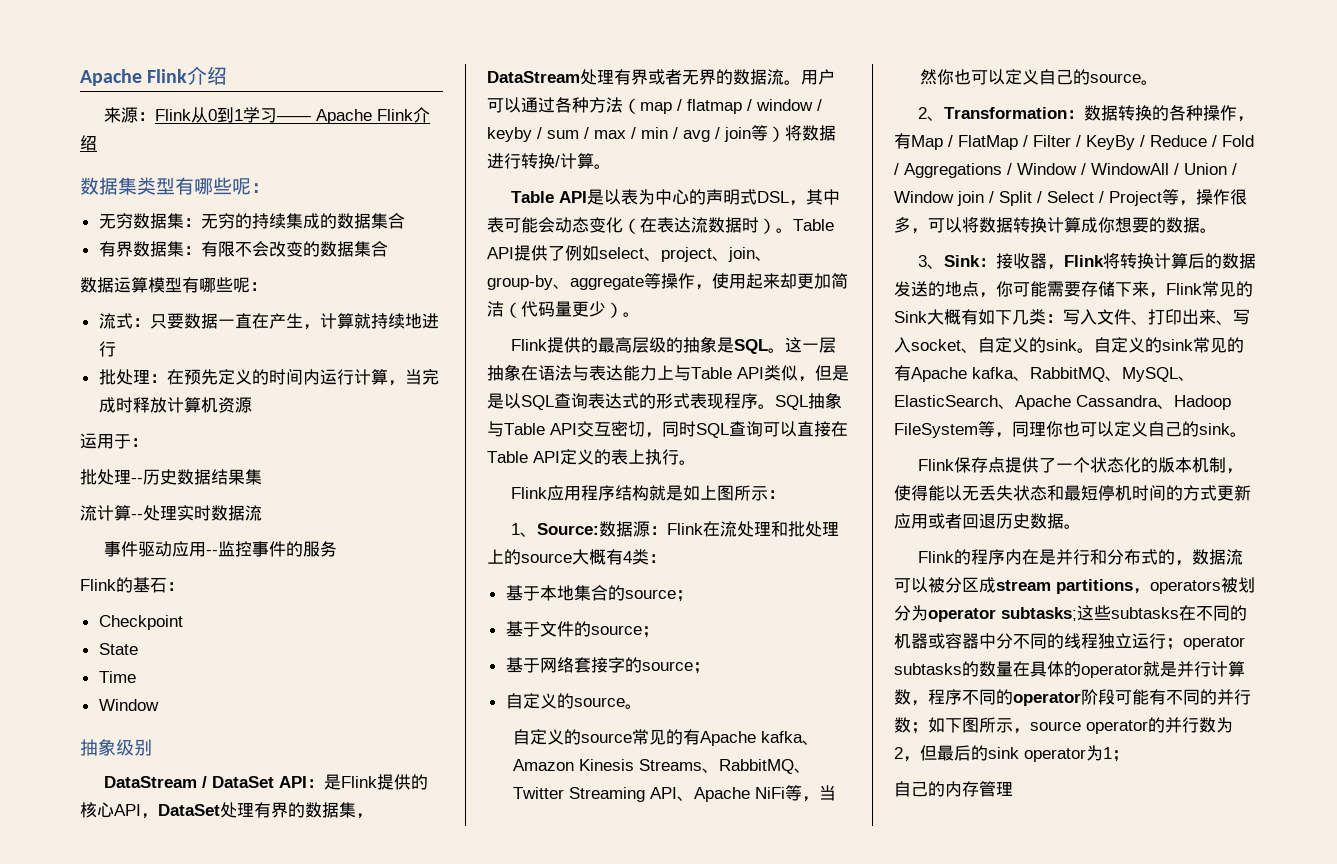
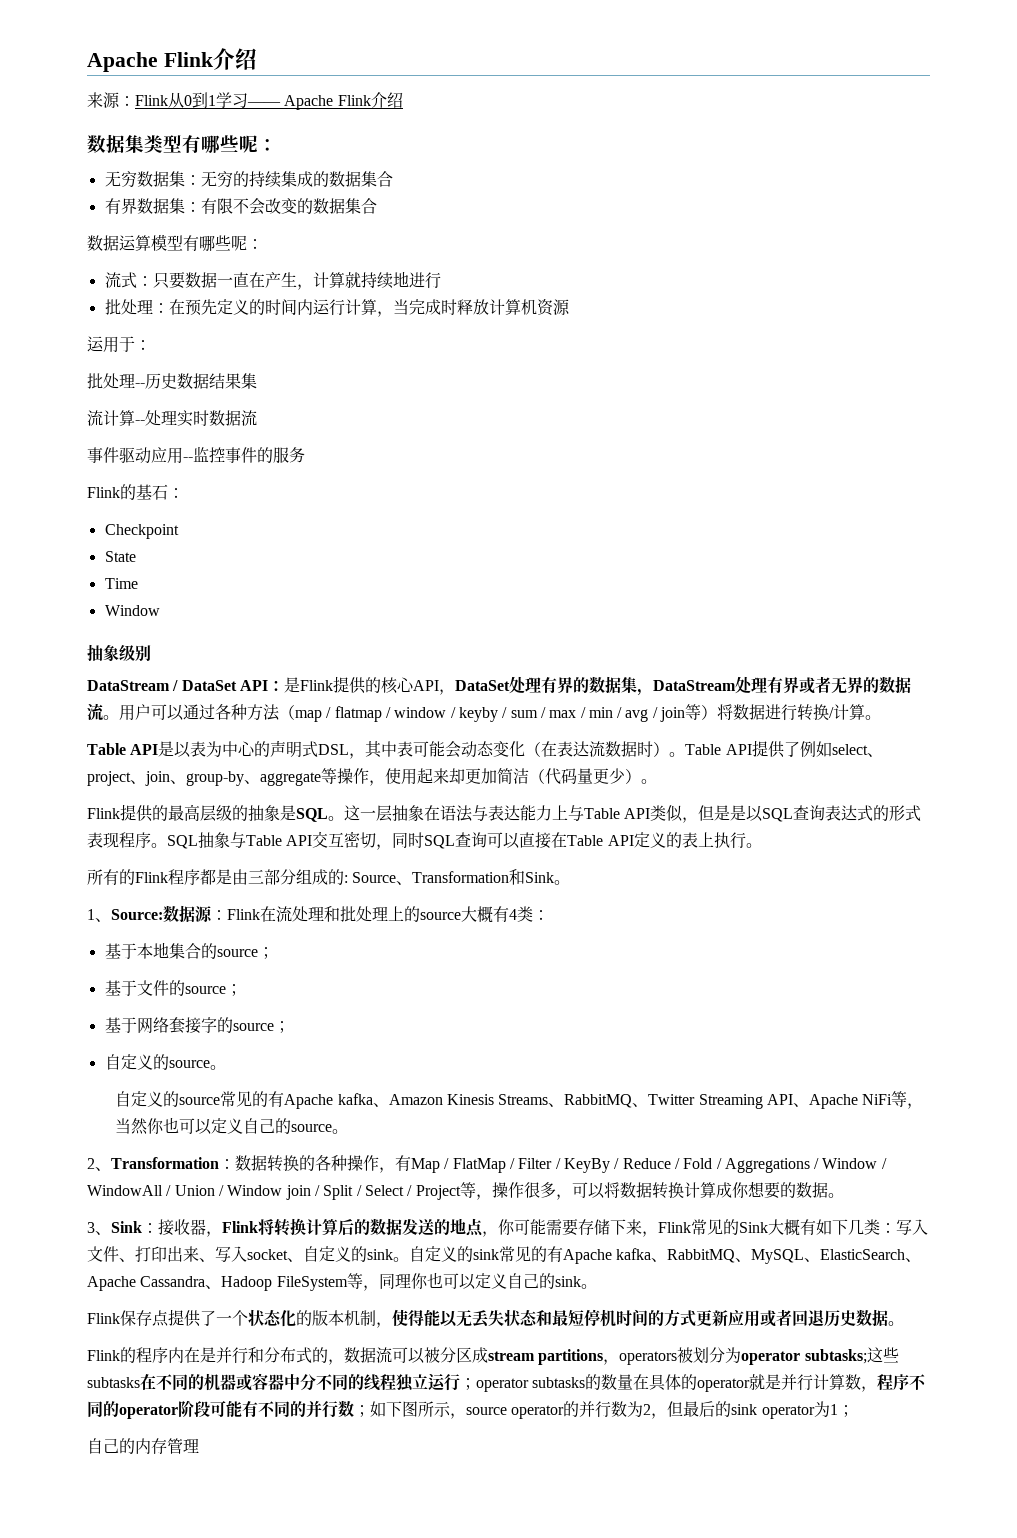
- Flink应用程序结构就是如上图所示：
+ 所有的Flink程序都是由三部分组成的: Source、Transformation和Sink。

